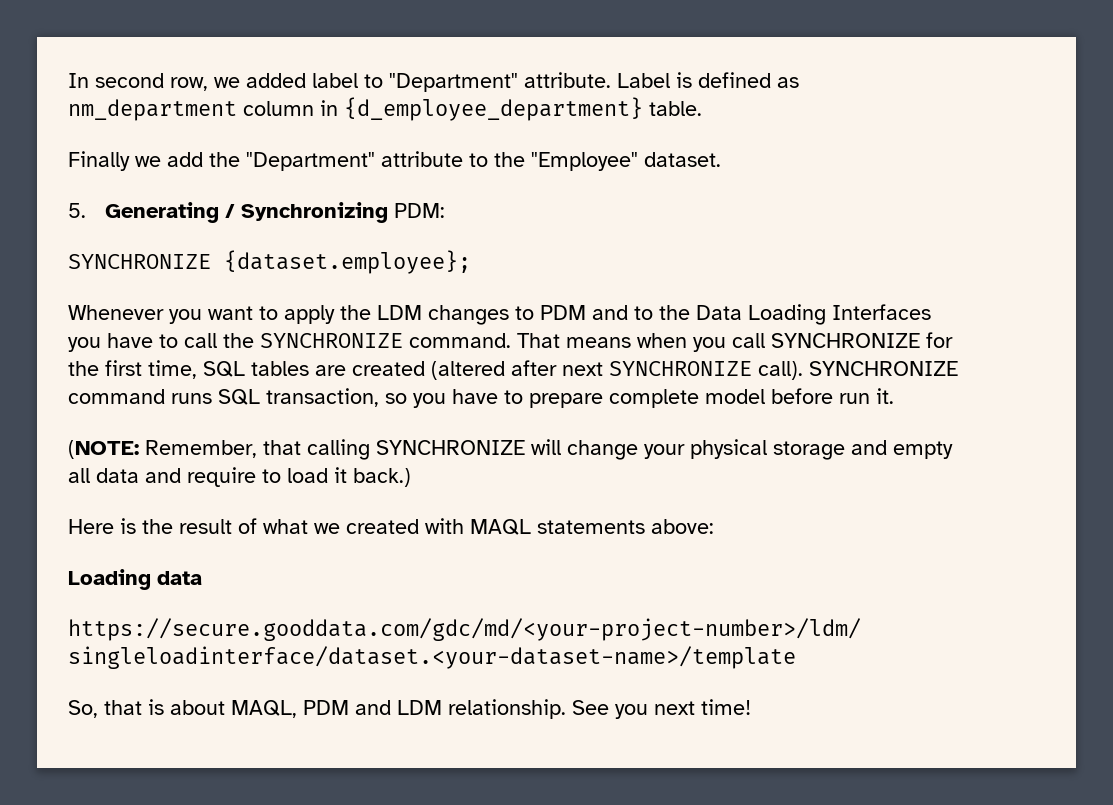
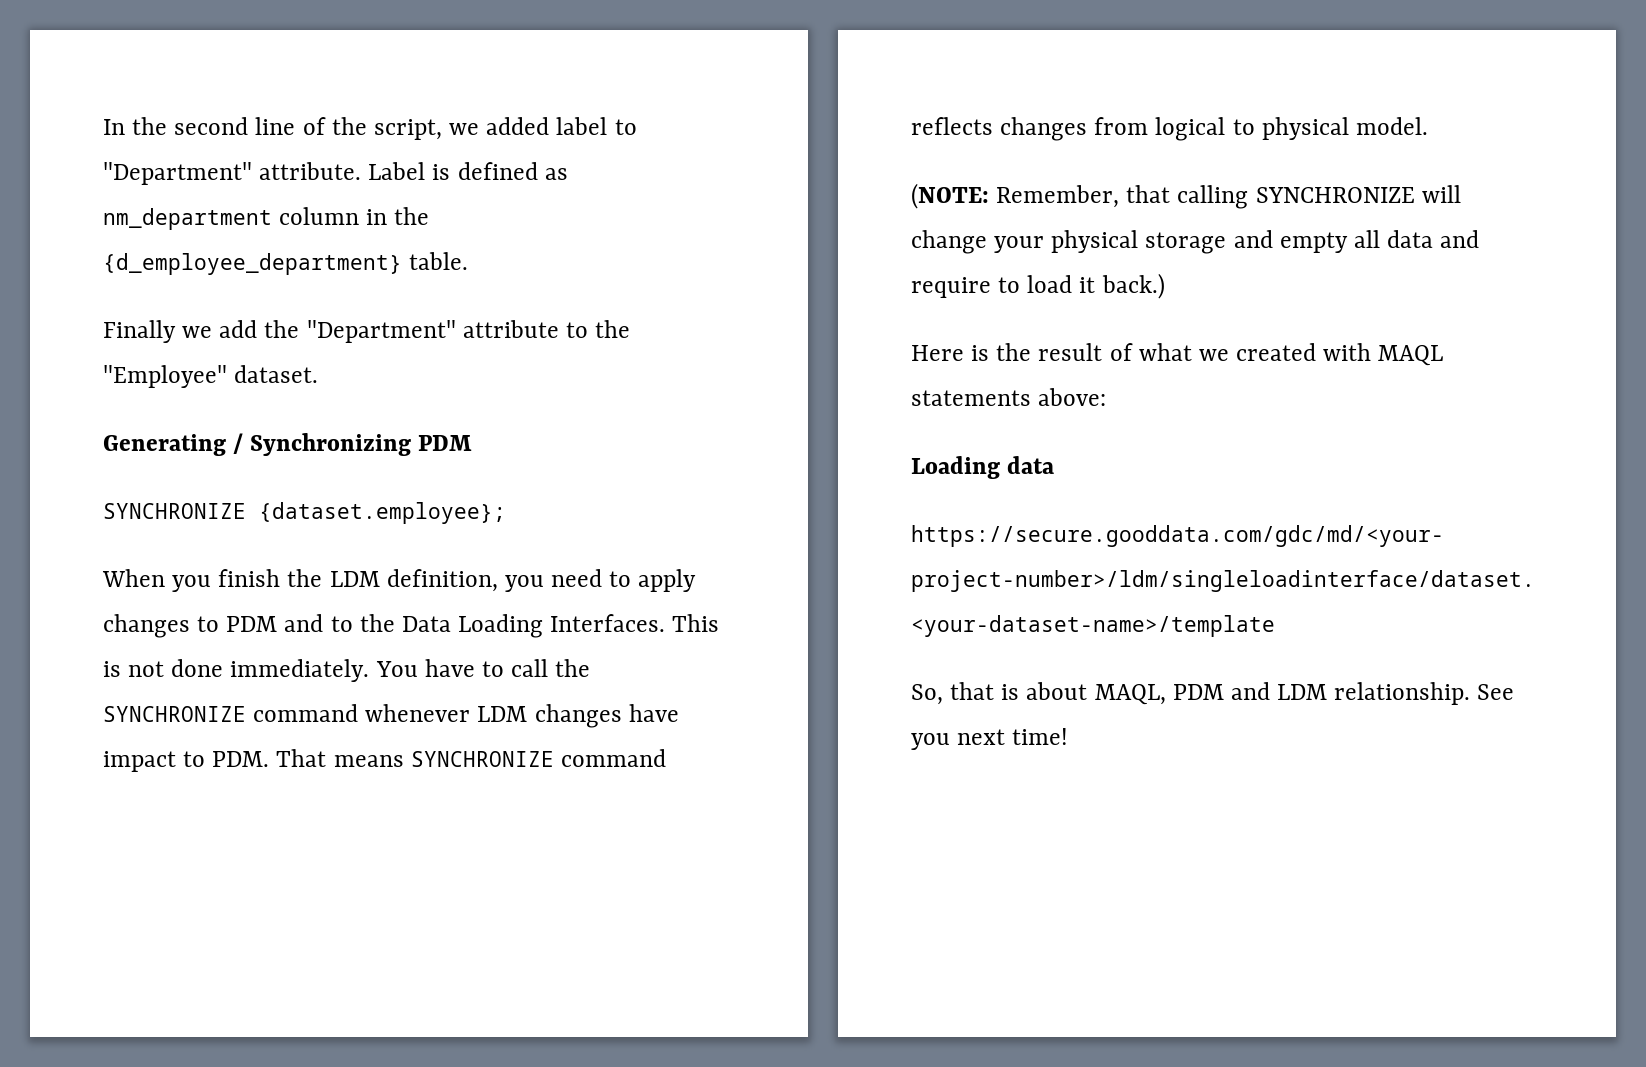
- In second row, we added label to "Department" attribute.
+ In the second line of the script, we added label to "Department" attribute.
- Label is defined as nm_department column in {d_employee_department} table.
+ Label is defined as nm_department column in the {d_employee_department} table.
- 5. Generating / Synchronizing PDM:
+ Generating / Synchronizing PDM
- Whenever you want to apply the LDM changes to PDM and to the Data Loading Interfaces you have to call the SYNCHRONIZE command. That means when you call SYNCHRONIZE for the first time, SQL tables are created (altered after next SYNCHRONIZE call). SYNCHRONIZE command runs SQL transaction, so you have to prepare complete model before run it.
+ When you finish the LDM definition, you need to apply changes to PDM and to the Data Loading Interfaces. This is not done immediately. You have to call the SYNCHRONIZE command whenever LDM changes have impact to PDM. That means SYNCHRONIZE command reflects changes from logical to physical model.

